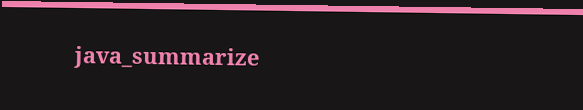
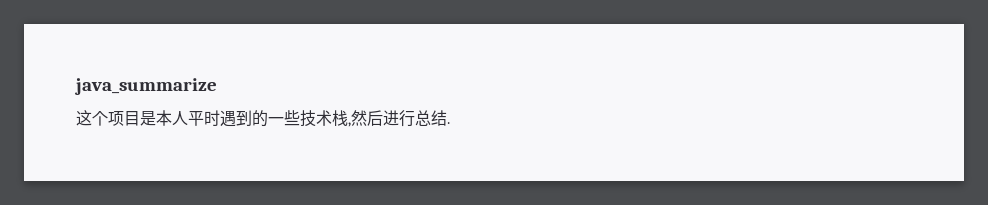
+ 这个项目是本人平时遇到的一些技术栈,然后进行总结.

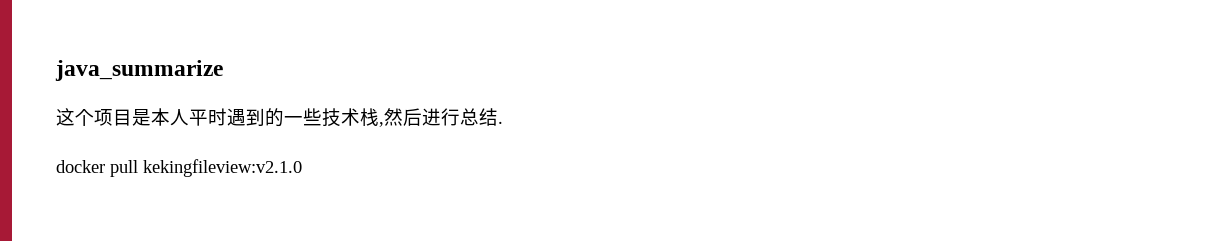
+ docker pull kekingfileview:v2.1.0

